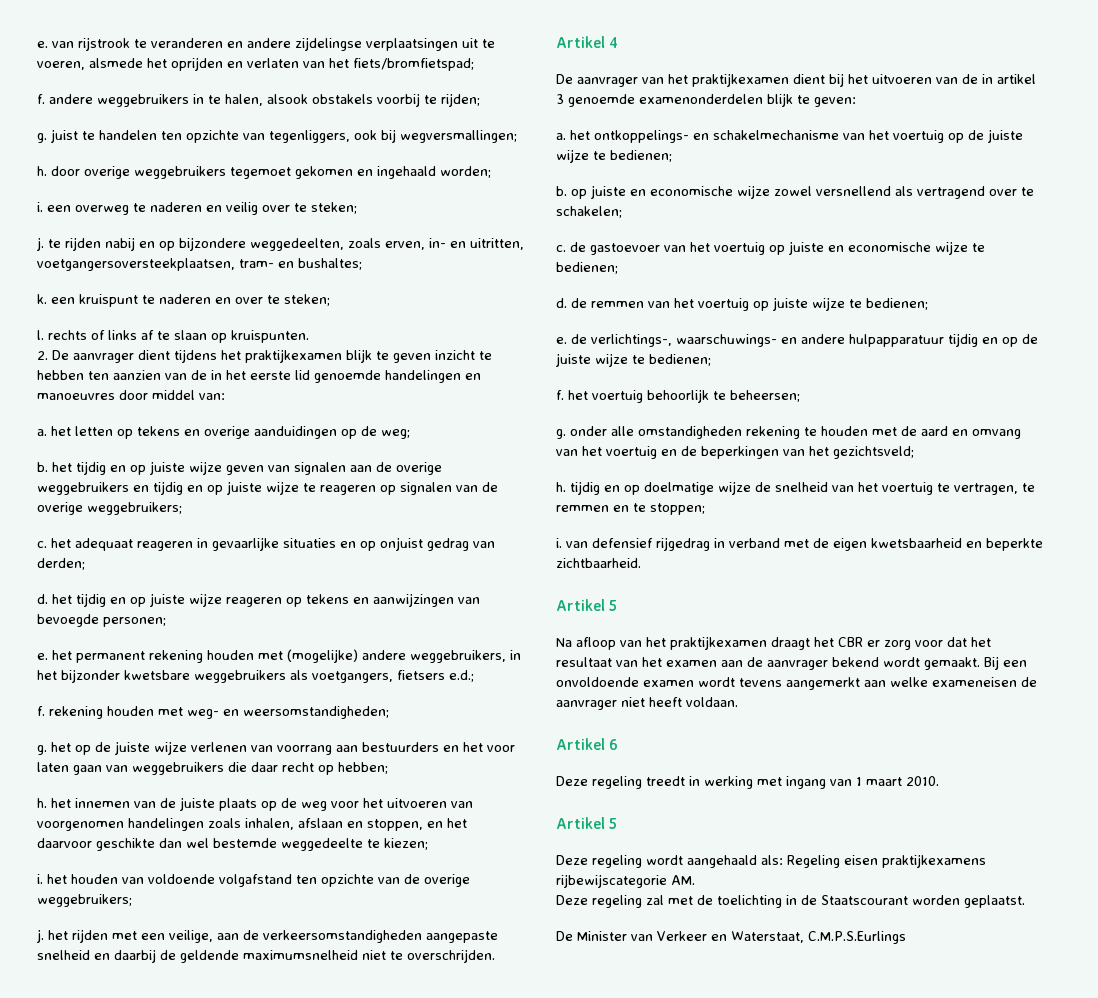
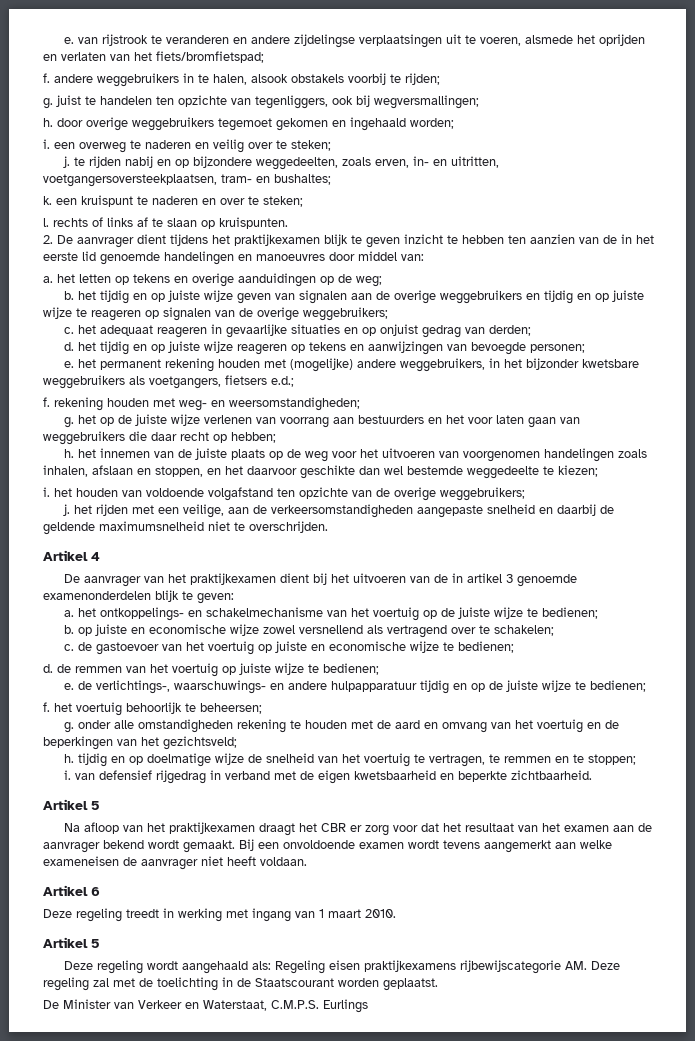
- Deze regeling wordt aangehaald als: Regeling eisen praktijkexamens rijbewijscategorie AM.
- Deze regeling zal met de toelichting in de Staatscourant worden geplaatst.
+ Deze regeling wordt aangehaald als: Regeling eisen praktijkexamens rijbewijscategorie AM. Deze regeling zal met de toelichting in de Staatscourant worden geplaatst.
- De Minister van Verkeer en Waterstaat, C.M.P.S.Eurlings
+ De Minister van Verkeer en Waterstaat, C.M.P.S. Eurlings

